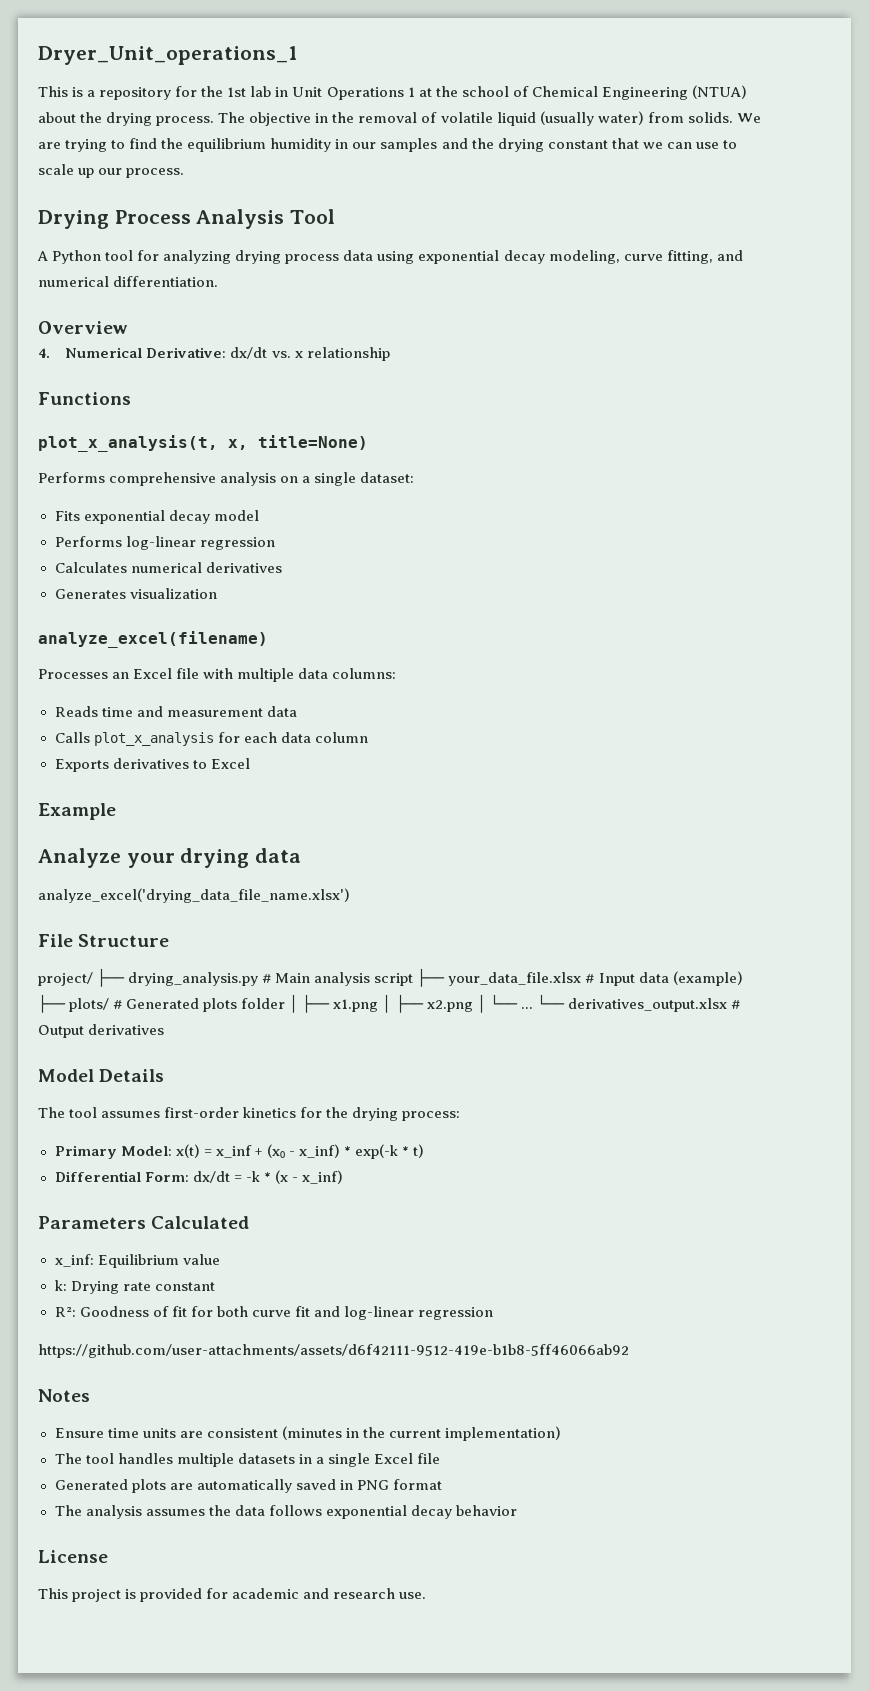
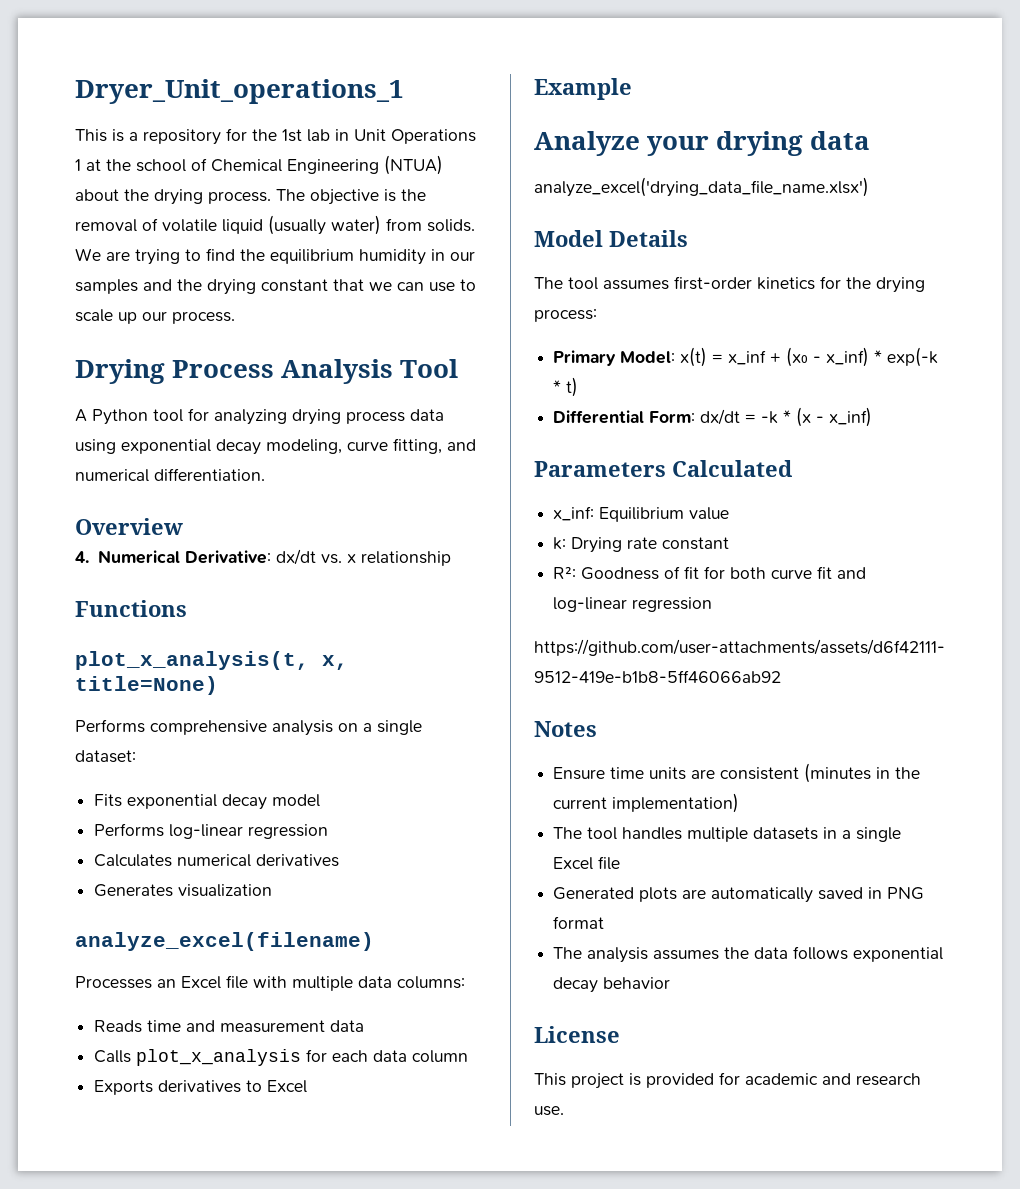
- The objective in the removal of volatile liquid (usually water) from solids.
+ The objective is the removal of volatile liquid (usually water) from solids.
- File Structure
- project/ ├── drying_analysis.py # Main analysis script ├── your_data_file.xlsx # Input data (example) ├── plots/ # Generated plots folder │ ├── x1.png │ ├── x2.png │ └── ... └── derivatives_output.xlsx # Output derivatives

